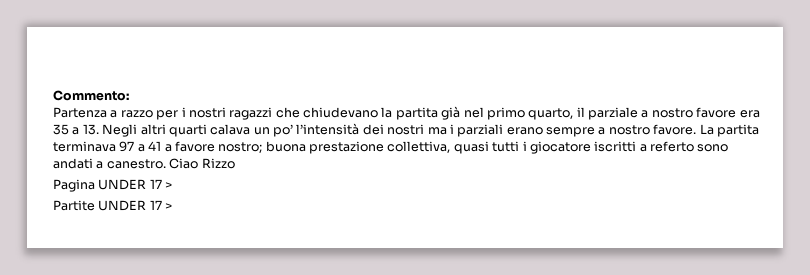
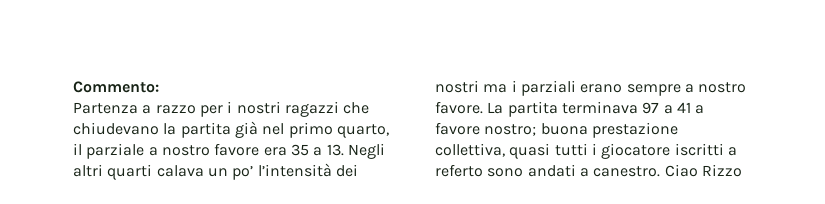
- Pagina UNDER 17 >
- Partite UNDER 17 >

